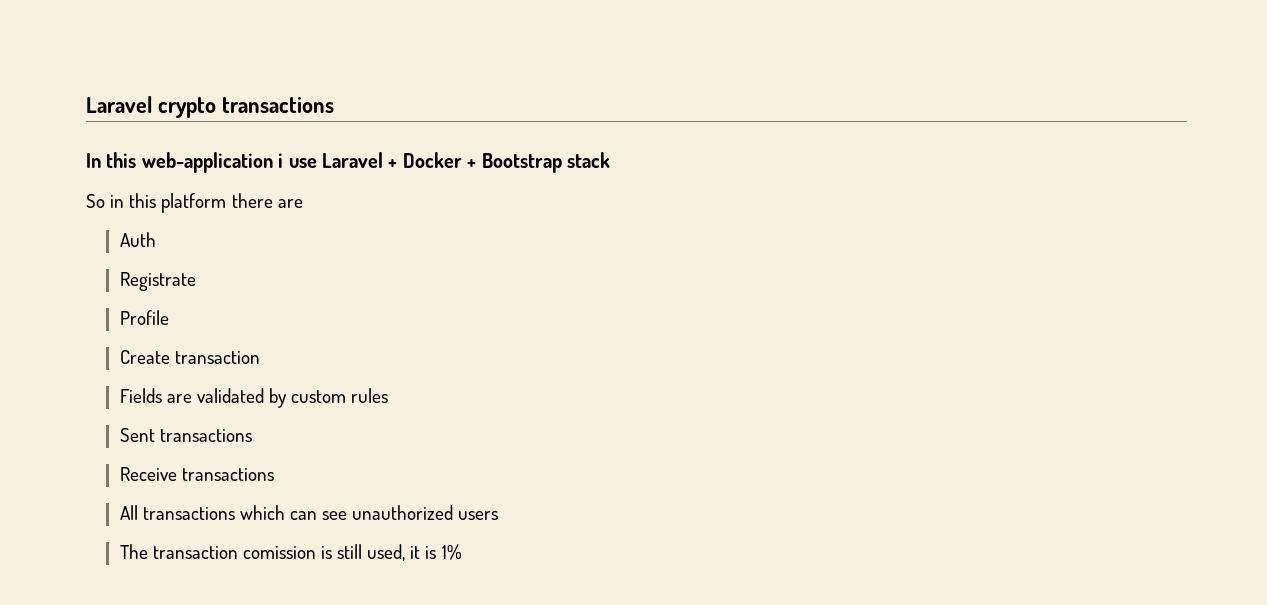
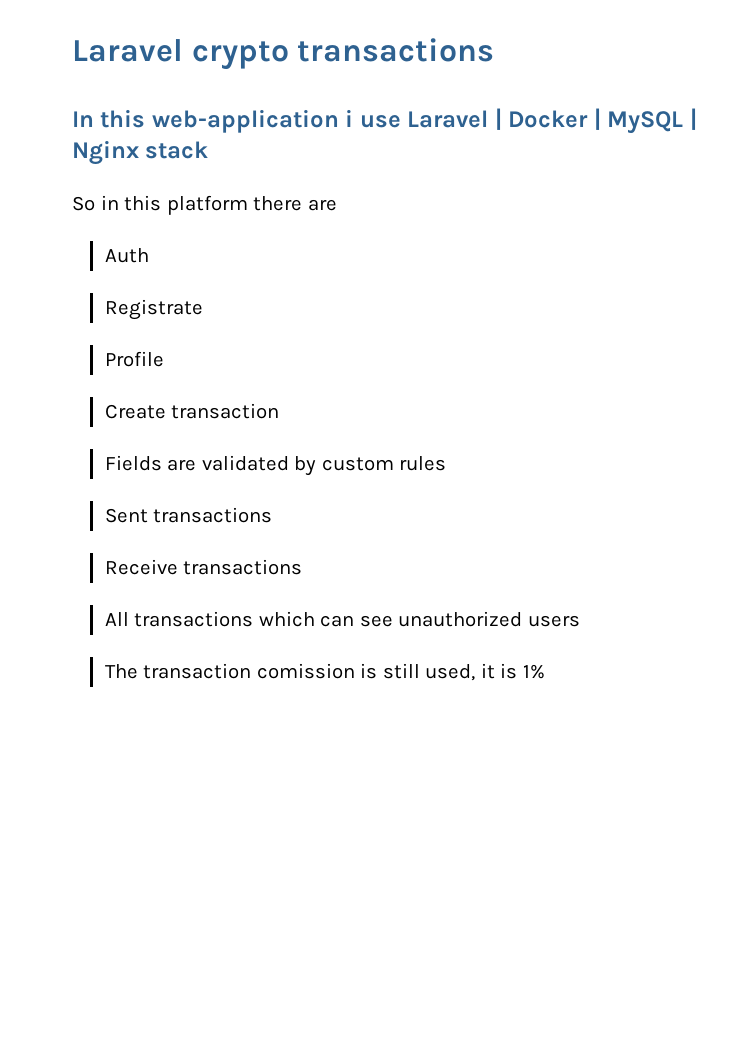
- In this web-application i use Laravel + Docker + Bootstrap stack
+ In this web-application i use Laravel | Docker | MySQL | Nginx stack

